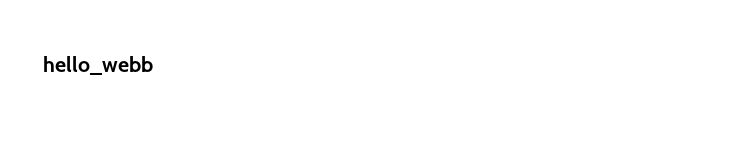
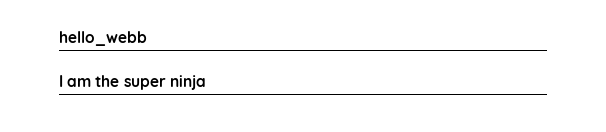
+ I am the super ninja

